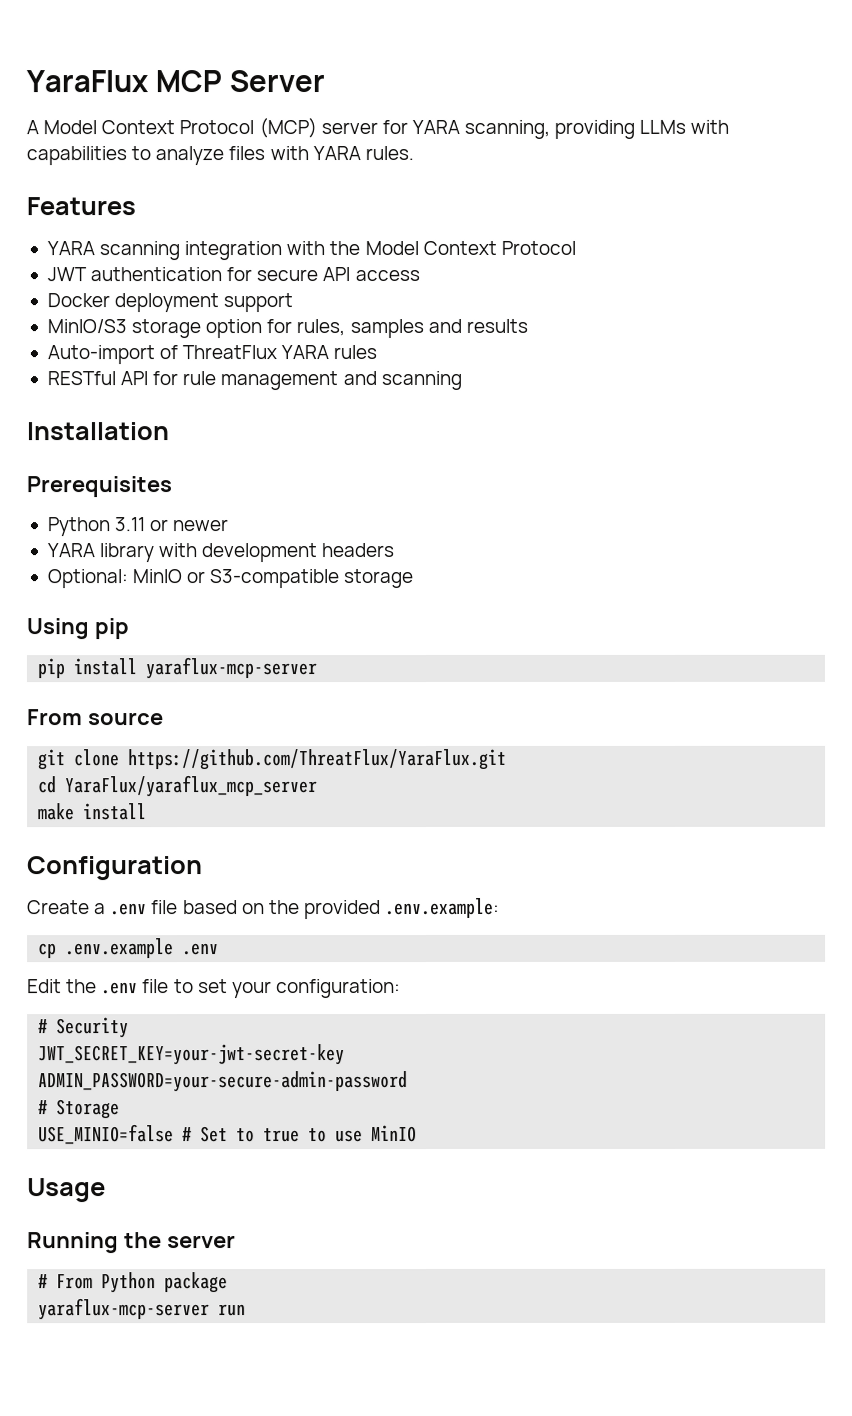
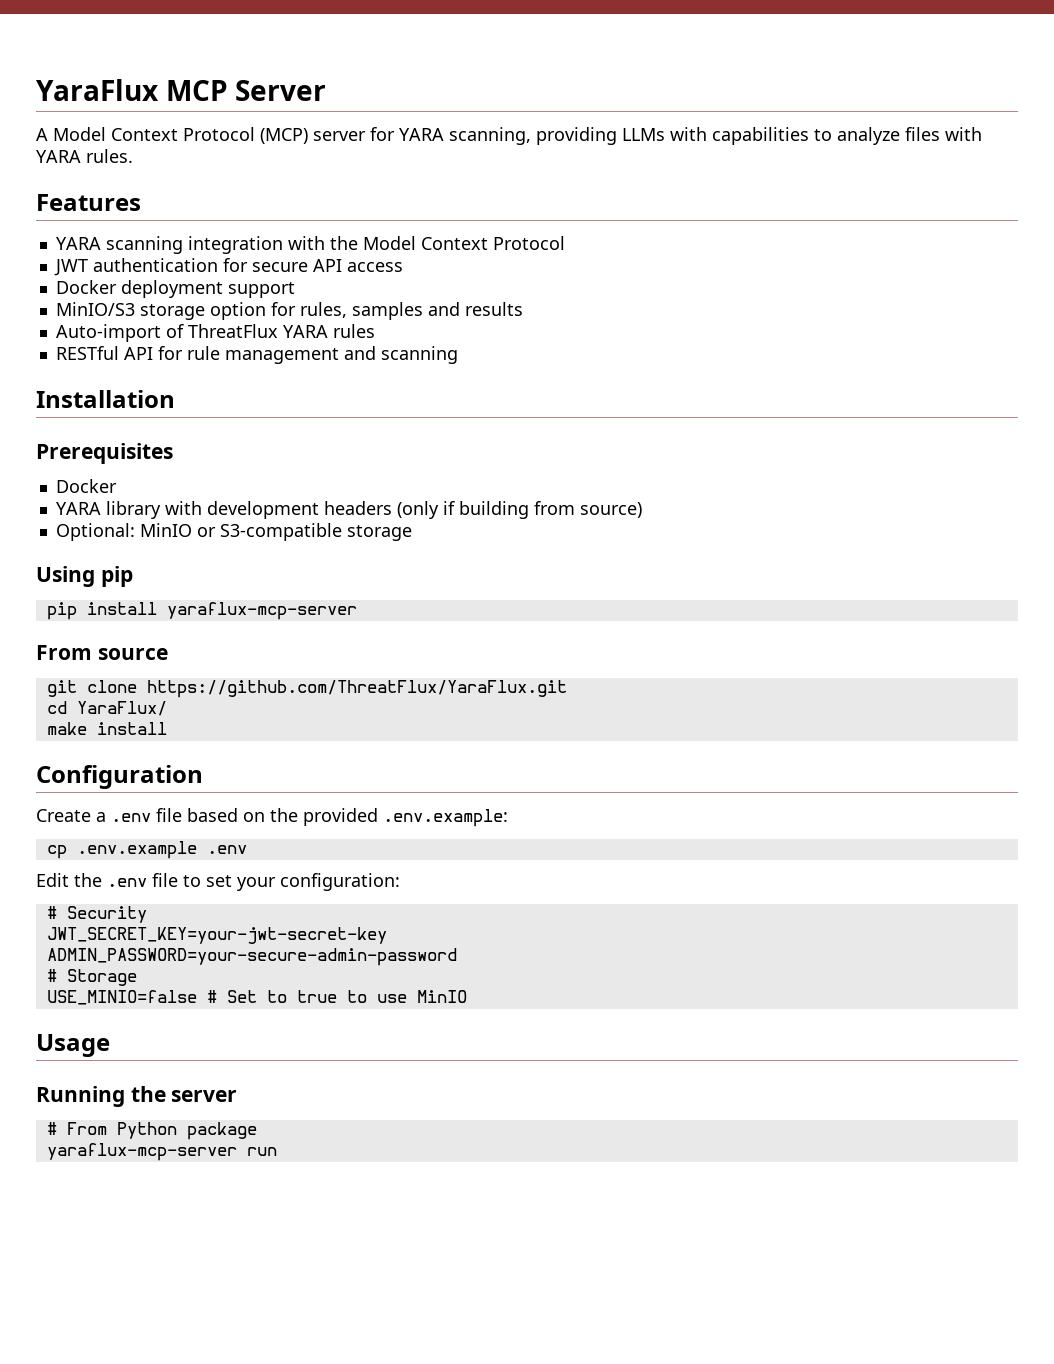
  Prerequisites
- Python 3.11 or newer
+ Docker
- YARA library with development headers
+ YARA library with development headers (only if building from source)
- cd YaraFlux/yaraflux_mcp_server
+ cd YaraFlux/

